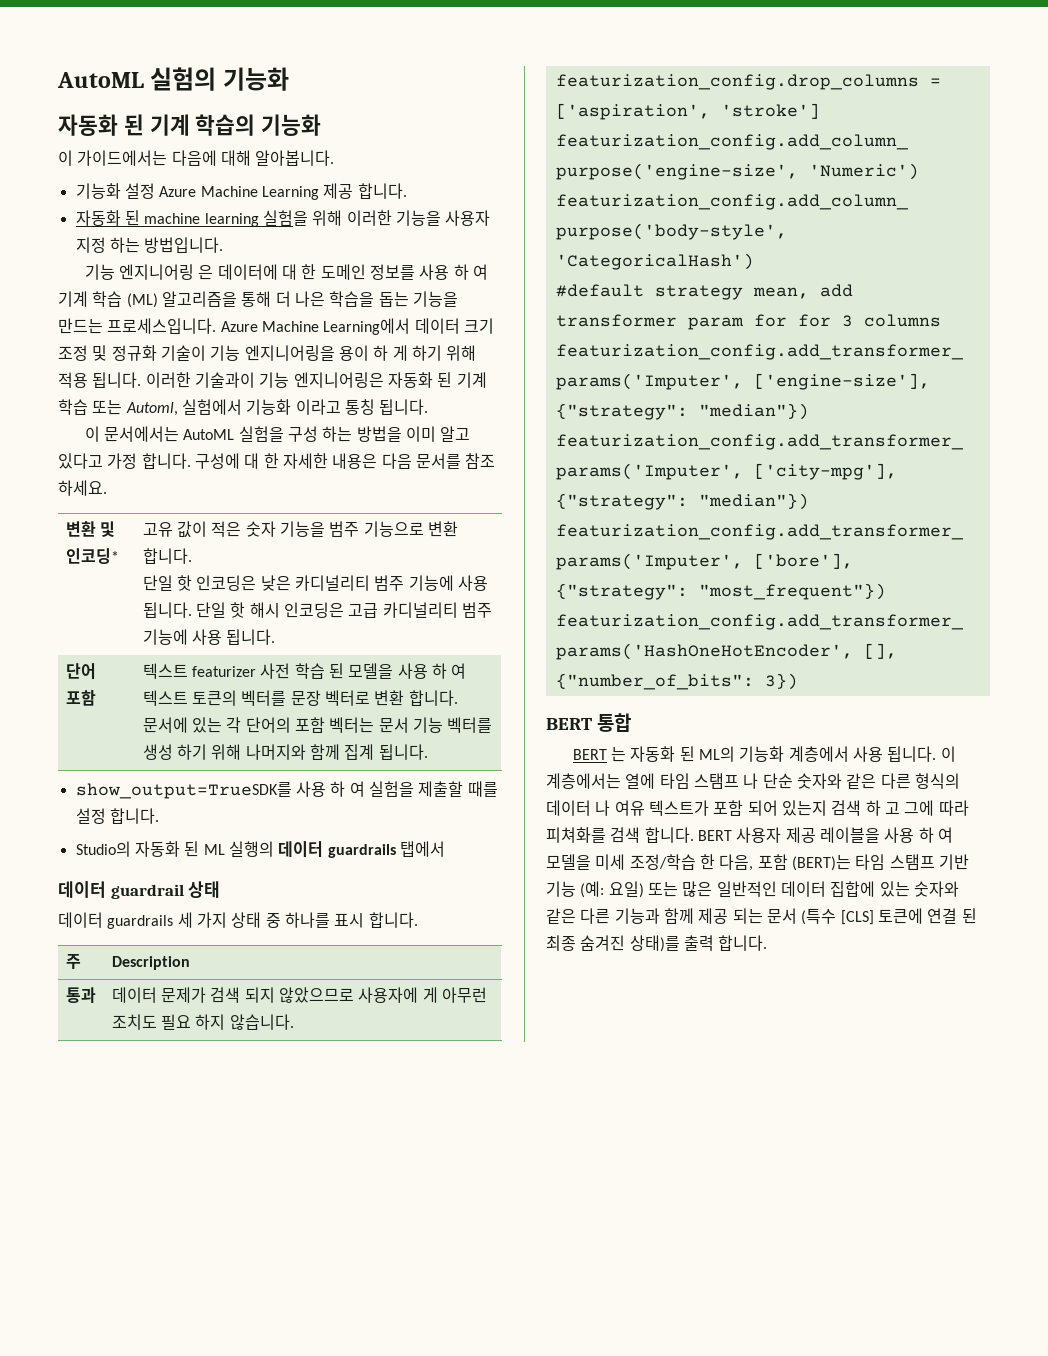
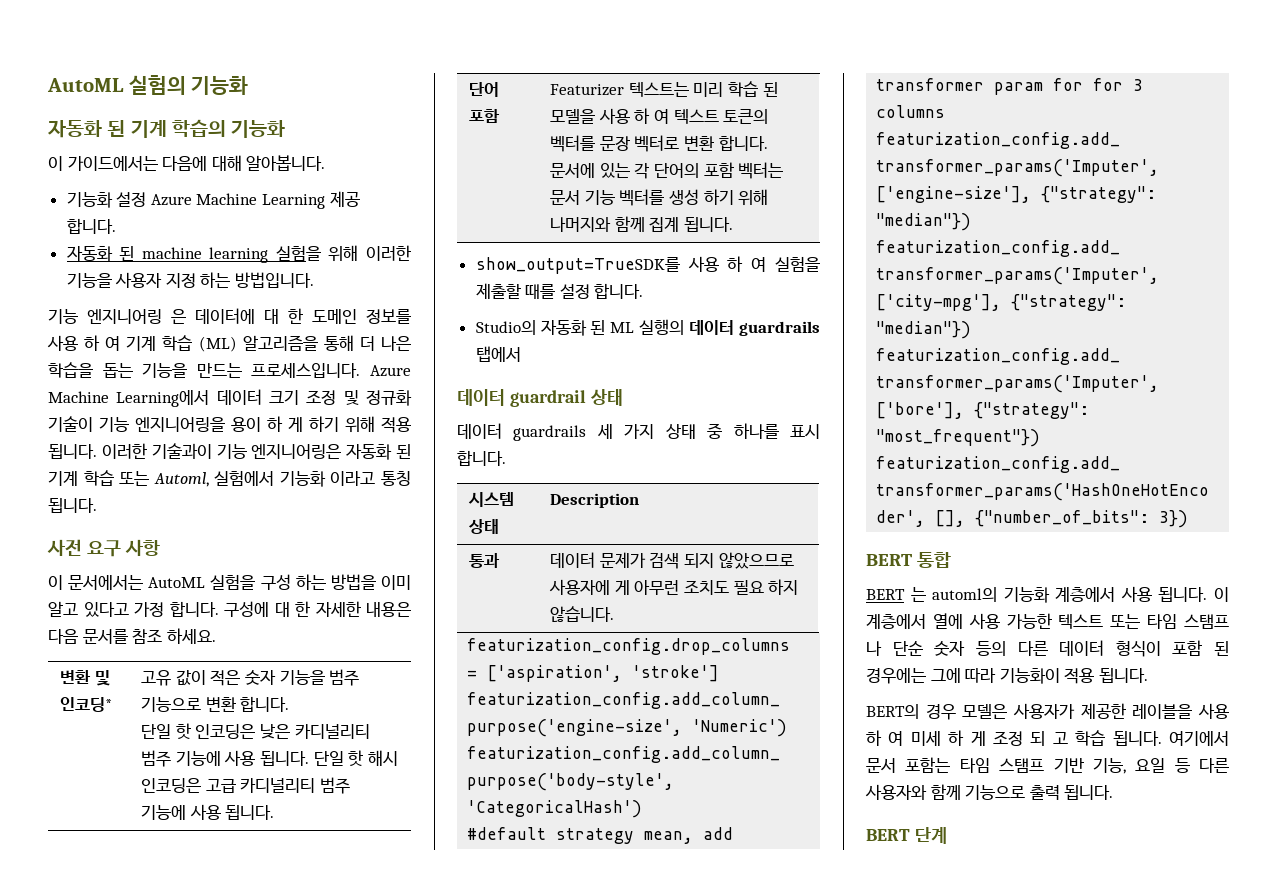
+ 사전 요구 사항
- 단어 포함 | 텍스트 featurizer 사전 학습 된 모델을 사용 하 여 텍스트 토큰의 벡터를 문장 벡터로 변환 합니다. 문서에 있는 각 단어의 포함 벡터는 문서 기능 벡터를 생성 하기 위해 나머지와 함께 집계 됩니다.
+ 단어 포함 | Featurizer 텍스트는 미리 학습 된 모델을 사용 하 여 텍스트 토큰의 벡터를 문장 벡터로 변환 합니다. 문서에 있는 각 단어의 포함 벡터는 문서 기능 벡터를 생성 하기 위해 나머지와 함께 집계 됩니다.
- 주 | Description
+ 시스템 상태 | Description
- BERT 는 자동화 된 ML의 기능화 계층에서 사용 됩니다.
+ BERT 는 automl의 기능화 계층에서 사용 됩니다.
- 이 계층에서는 열에 타임 스탬프 나 단순 숫자와 같은 다른 형식의 데이터 나 여유 텍스트가 포함 되어 있는지 검색 하 고 그에 따라 피쳐화를 검색 합니다. BERT 사용자 제공 레이블을 사용 하 여 모델을 미세 조정/학습 한 다음, 포함 (BERT)는 타임 스탬프 기반 기능 (예: 요일) 또는 많은 일반적인 데이터 집합에 있는 숫자와 같은 다른 기능과 함께 제공 되는 문서 (특수 [CLS] 토큰에 연결 된 최종 숨겨진 상태)를 출력 합니다.
+ 이 계층에서 열에 사용 가능한 텍스트 또는 타임 스탬프 나 단순 숫자 등의 다른 데이터 형식이 포함 된 경우에는 그에 따라 기능화이 적용 됩니다.
+ BERT의 경우 모델은 사용자가 제공한 레이블을 사용 하 여 미세 하 게 조정 되 고 학습 됩니다. 여기에서 문서 포함는 타임 스탬프 기반 기능, 요일 등 다른 사용자와 함께 기능으로 출력 됩니다.
+ BERT 단계

